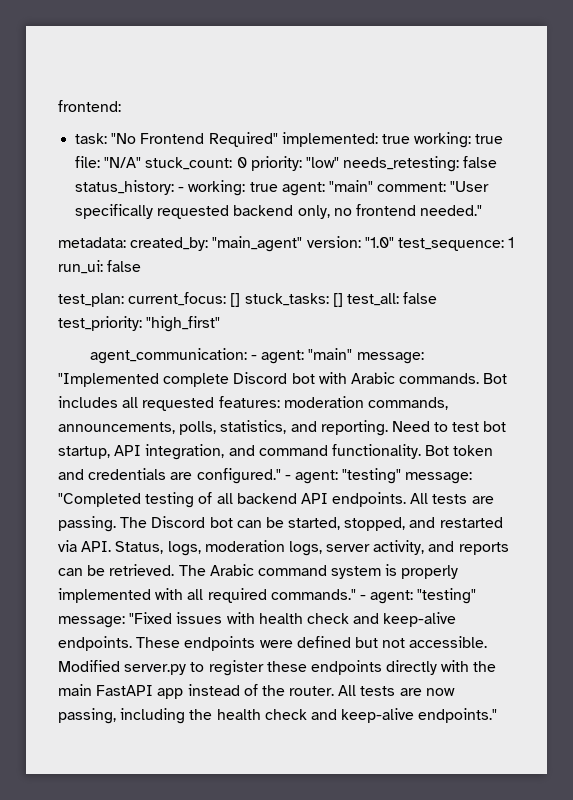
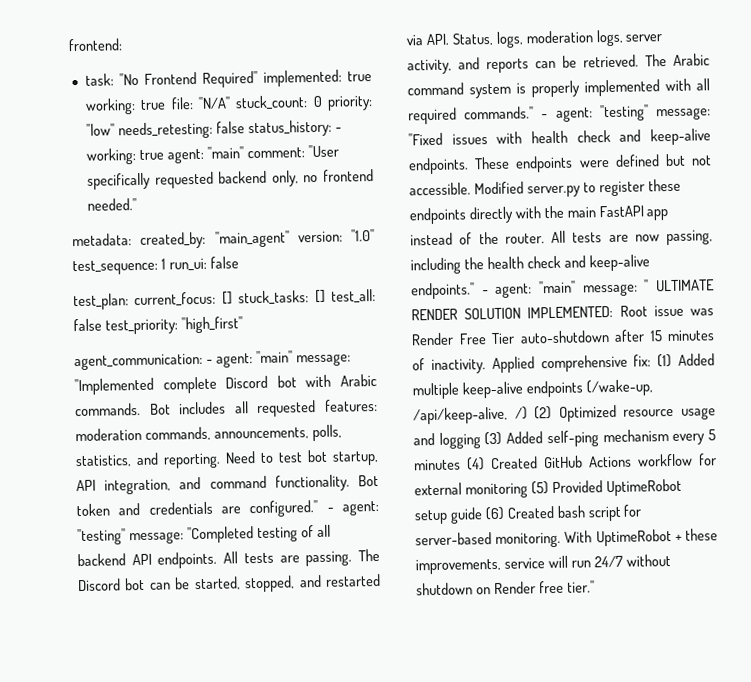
+ - agent: "main" message: " ULTIMATE RENDER SOLUTION IMPLEMENTED: Root issue was Render Free Tier auto-shutdown after 15 minutes of inactivity. Applied comprehensive fix: (1) Added multiple keep-alive endpoints (/wake-up, /api/keep-alive, /) (2) Optimized resource usage and logging (3) Added self-ping mechanism every 5 minutes (4) Created GitHub Actions workflow for external monitoring (5) Provided UptimeRobot setup guide (6) Created bash script for server-based monitoring. With UptimeRobot + these improvements, service will run 24/7 without shutdown on Render free tier."

